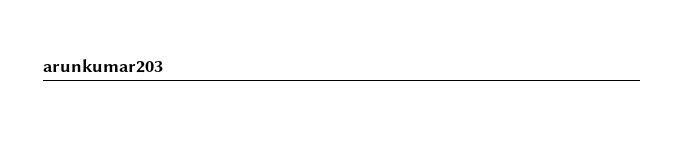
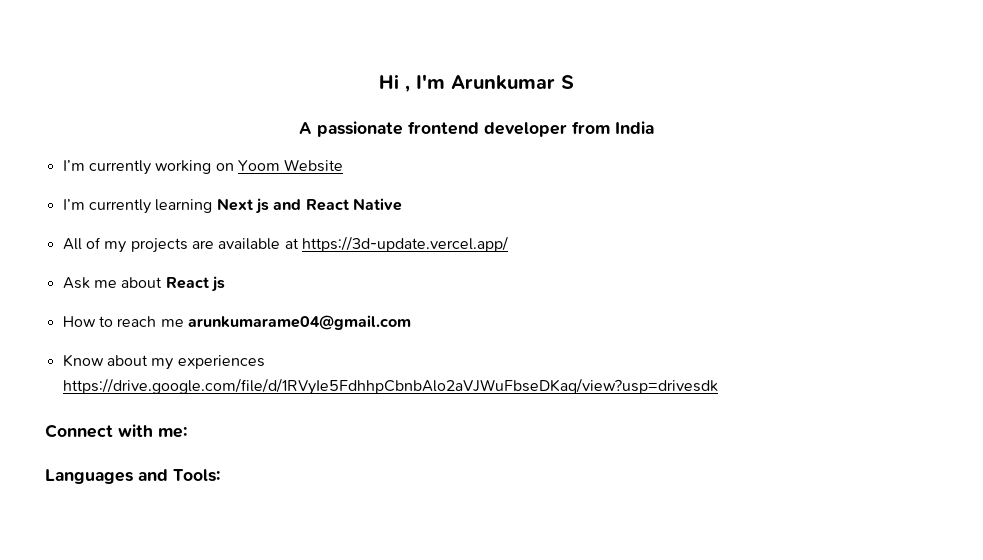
- arunkumar203
+ Hi , I'm Arunkumar S
+ A passionate frontend developer from India
+ I’m currently working on Yoom Website
+ I’m currently learning Next js and React Native
+ All of my projects are available at https://3d-update.vercel.app/
+ Ask me about React js
+ How to reach me arunkumarame04@gmail.com
+ Know about my experiences https://drive.google.com/file/d/1RVyIe5FdhhpCbnbAlo2aVJWuFbseDKaq/view?usp=drivesdk
+ Connect with me:
+ Languages and Tools:

